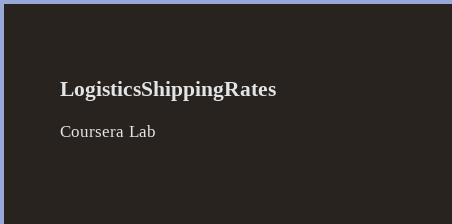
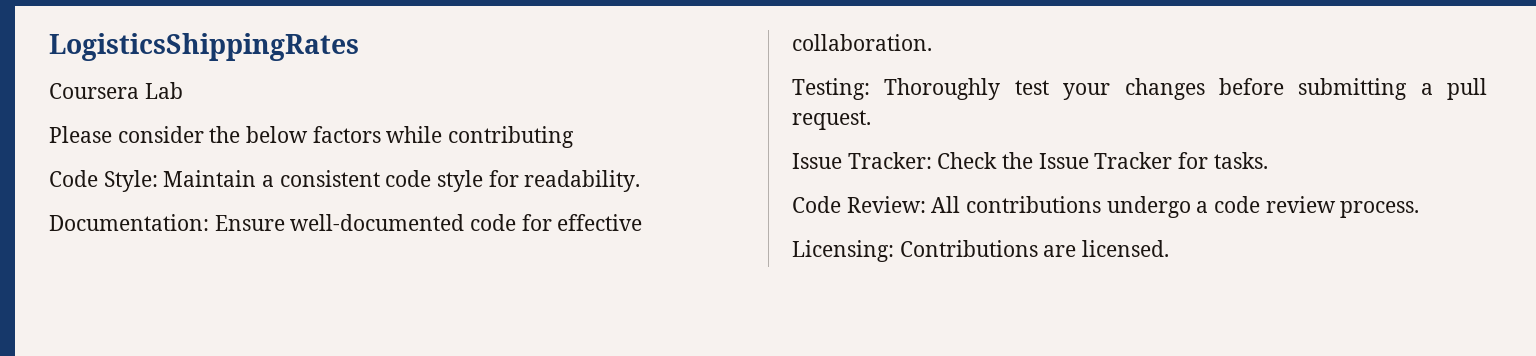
+ Please consider the below factors while contributing
+ Code Style: Maintain a consistent code style for readability.
+ Documentation: Ensure well-documented code for effective collaboration.
+ Testing: Thoroughly test your changes before submitting a pull request.
+ Issue Tracker: Check the Issue Tracker for tasks.
+ Code Review: All contributions undergo a code review process.
+ Licensing: Contributions are licensed.

